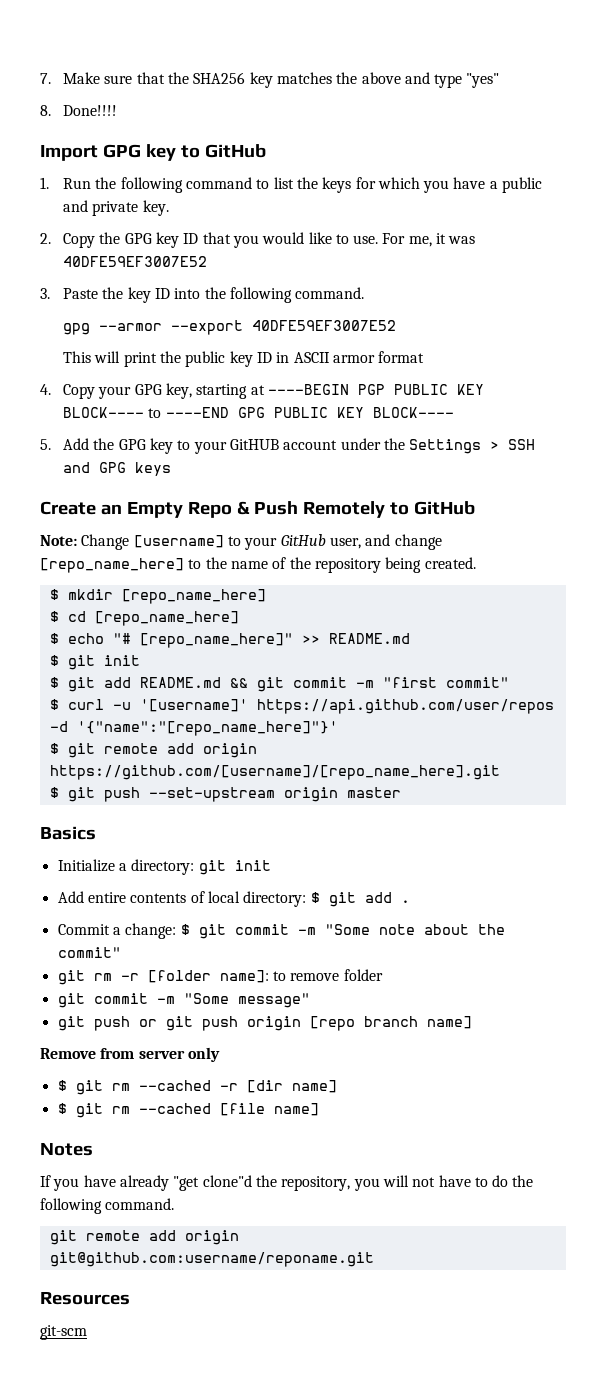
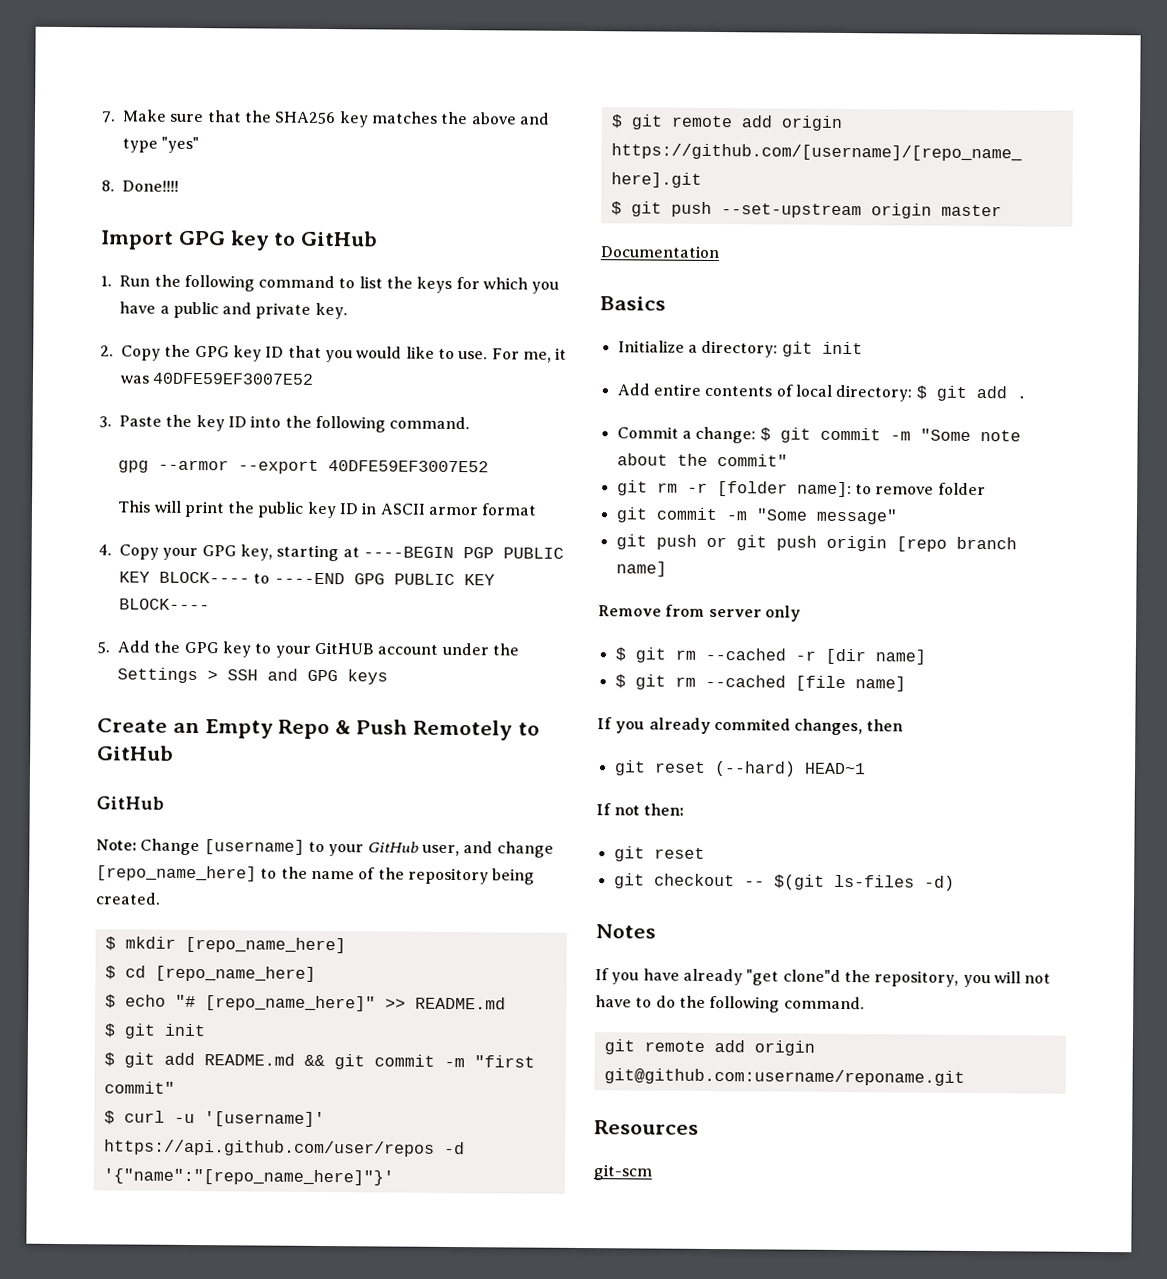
  Create an Empty Repo & Push Remotely to GitHub
+ GitHub
+ Documentation
+ If you already commited changes, then
+ git reset (--hard) HEAD~1
+ If not then:
+ git reset
+ git checkout -- $(git ls-files -d)

